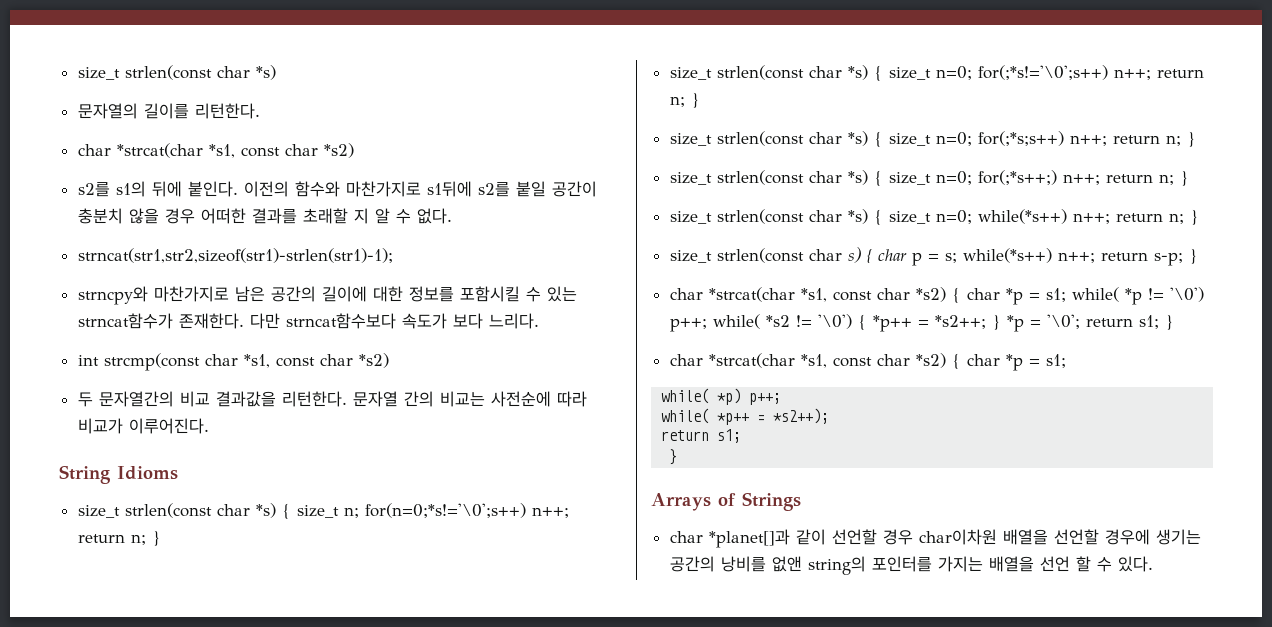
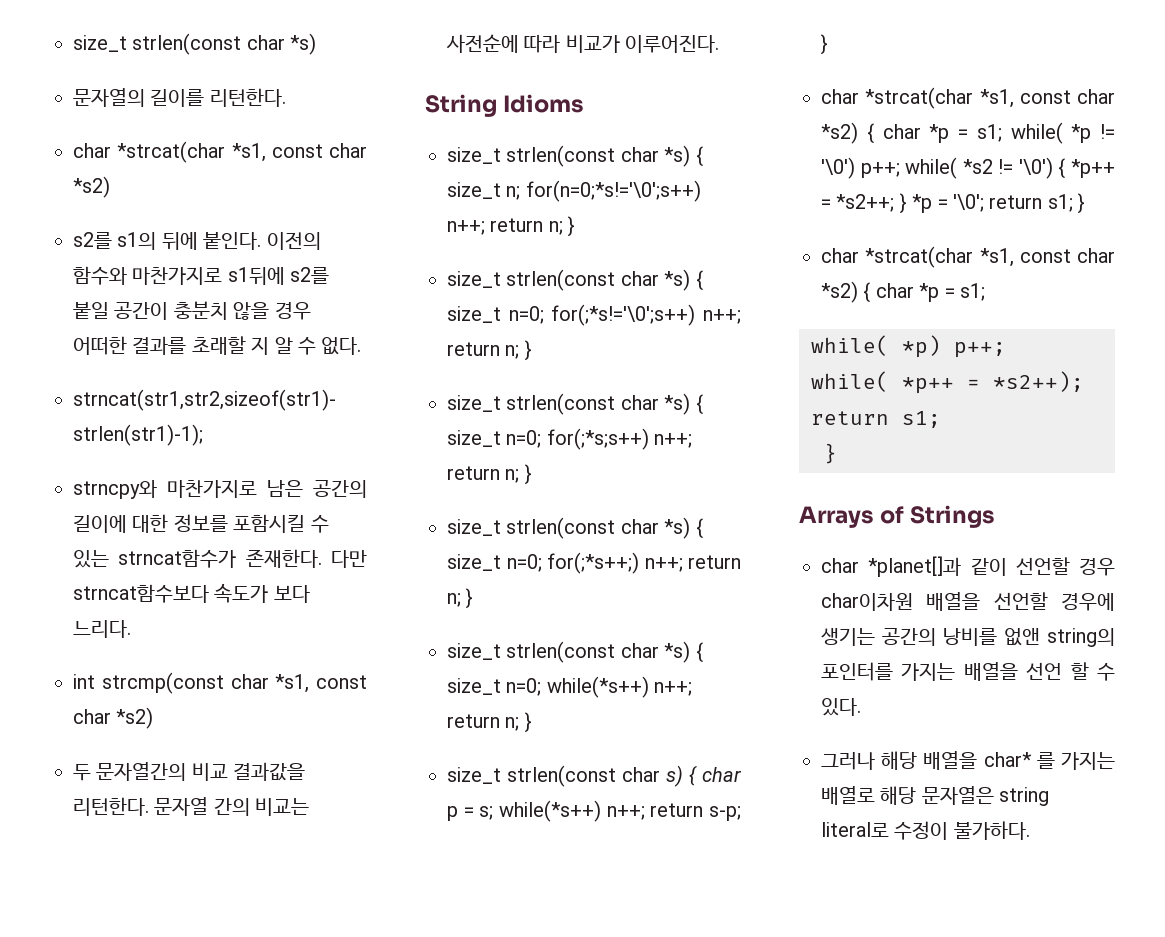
+ 그러나 해당 배열을 char* 를 가지는 배열로 해당 문자열은 string literal로 수정이 불가하다.

